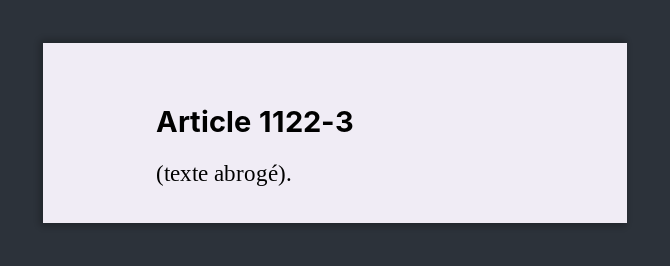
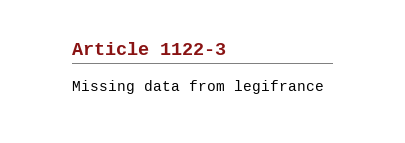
- (texte abrogé).
+ Missing data from legifrance

